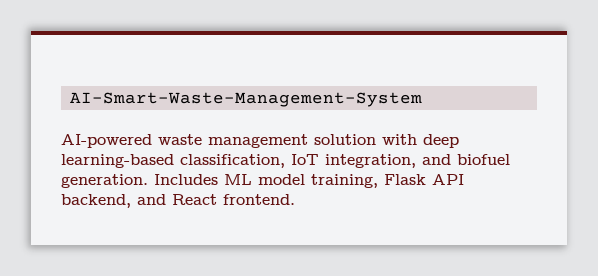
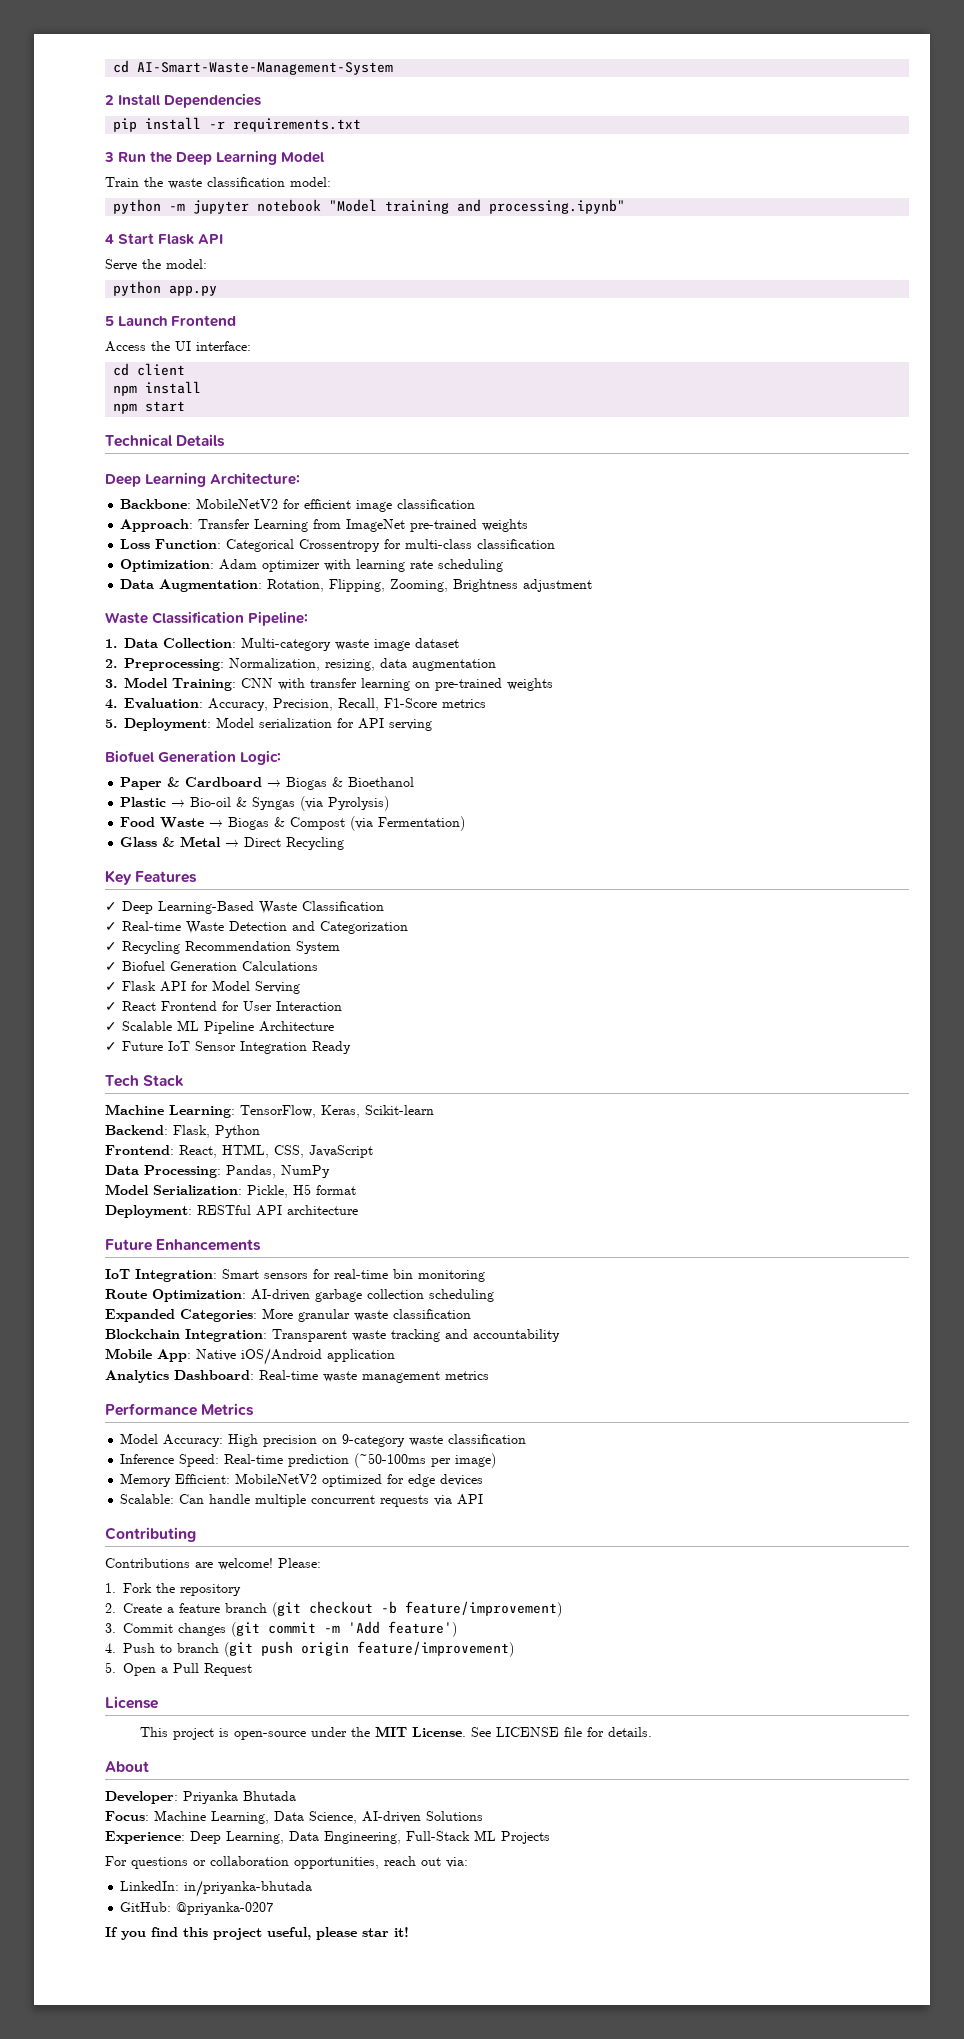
- AI-Smart-Waste-Management-System
+ cd AI-Smart-Waste-Management-System
- AI-powered waste management solution with deep learning-based classification, IoT integration, and biofuel generation. Includes ML model training, Flask API backend, and React frontend.
+ 2 Install Dependencies
+ pip install -r requirements.txt
+ 3 Run the Deep Learning Model
+ Train the waste classification model:
+ python -m jupyter notebook "Model training and processing.ipynb"
+ 4 Start Flask API
+ Serve the model:
+ python app.py
+ 5 Launch Frontend
+ Access the UI interface:
+ cd client
+ npm install
+ npm start
+ Technical Details
+ Deep Learning Architecture:
+ Backbone: MobileNetV2 for efficient image classification
+ Approach: Transfer Learning from ImageNet pre-trained weights
+ Loss Function: Categorical Crossentropy for multi-class classification
+ Optimization: Adam optimizer with learning rate scheduling
+ Data Augmentation: Rotation, Flipping, Zooming, Brightness adjustment
+ Waste Classification Pipeline:
+ 1. Data Collection: Multi-category waste image dataset
+ 2. Preprocessing: Normalization, resizing, data augmentation
+ 3. Model Training: CNN with transfer learning on pre-trained weights
+ 4. Evaluation: Accuracy, Precision, Recall, F1-Score metrics
+ 5. Deployment: Model serialization for API serving
+ Biofuel Generation Logic:
+ Paper & Cardboard → Biogas & Bioethanol
+ Plastic → Bio-oil & Syngas (via Pyrolysis)
+ Food Waste → Biogas & Compost (via Fermentation)
+ Glass & Metal → Direct Recycling
+ Key Features
+ ✓ Deep Learning-Based Waste Classification
+ ✓ Real-time Waste Detection and Categorization
+ ✓ Recycling Recommendation System
+ ✓ Biofuel Generation Calculations
+ ✓ Flask API for Model Serving
+ ✓ React Frontend for User Interaction
+ ✓ Scalable ML Pipeline Architecture
+ ✓ Future IoT Sensor Integration Ready
+ Tech Stack
+ Machine Learning: TensorFlow, Keras, Scikit-learn
+ Backend: Flask, Python
+ Frontend: React, HTML, CSS, JavaScript
+ Data Processing: Pandas, NumPy
+ Model Serialization: Pickle, H5 format
+ Deployment: RESTful API architecture
+ Future Enhancements
+ IoT Integration: Smart sensors for real-time bin monitoring
+ Route Optimization: AI-driven garbage collection scheduling
+ Expanded Categories: More granular waste classification
+ Blockchain Integration: Transparent waste tracking and accountability
+ Mobile App: Native iOS/Android application
+ Analytics Dashboard: Real-time waste management metrics
+ Performance Metrics
+ Model Accuracy: High precision on 9-category waste classification
+ Inference Speed: Real-time prediction (~50-100ms per image)
+ Memory Efficient: MobileNetV2 optimized for edge devices
+ Scalable: Can handle multiple concurrent requests via API
+ Contributing
+ Contributions are welcome! Please:
+ 1. Fork the repository
+ 2. Create a feature branch (git checkout -b feature/improvement)
+ 3. Commit changes (git commit -m 'Add feature')
+ 4. Push to branch (git push origin feature/improvement)
+ 5. Open a Pull Request
+ License
+ This project is open-source under the MIT License. See LICENSE file for details.
+ About
+ Developer: Priyanka Bhutada
+ Focus: Machine Learning, Data Science, AI-driven Solutions
+ Experience: Deep Learning, Data Engineering, Full-Stack ML Projects
+ For questions or collaboration opportunities, reach out via:
+ LinkedIn: in/priyanka-bhutada
+ GitHub: @priyanka-0207
+ If you find this project useful, please star it!

